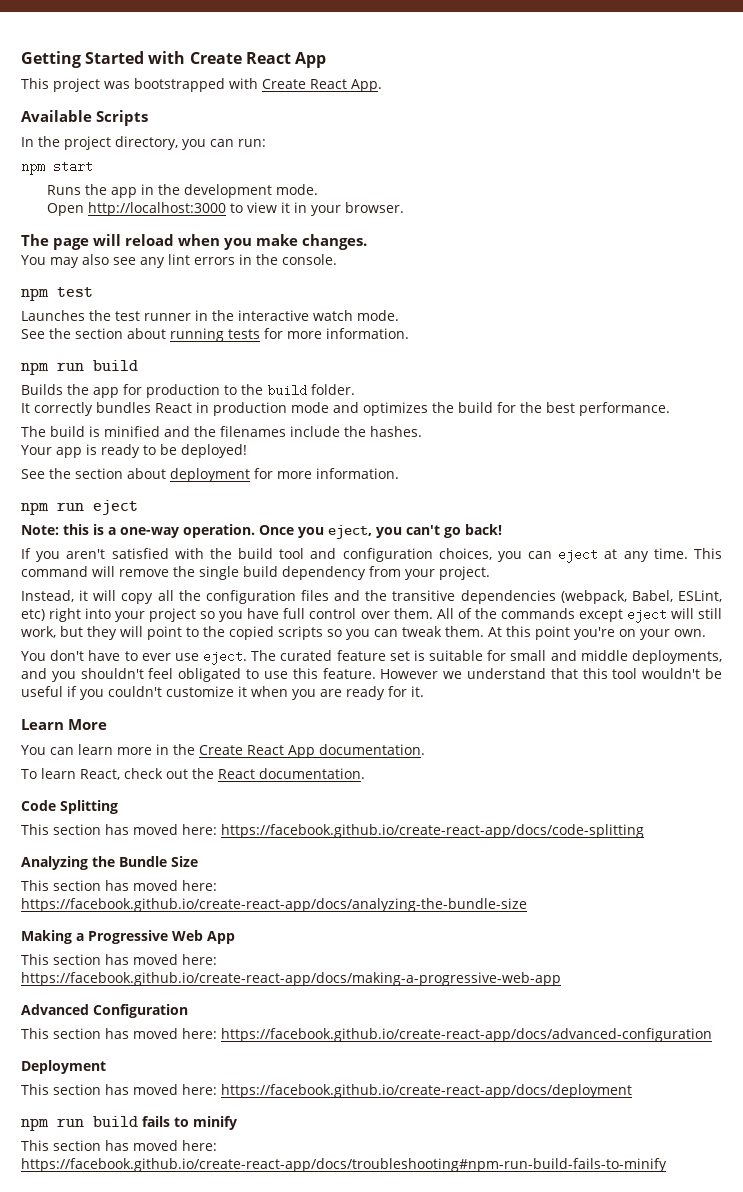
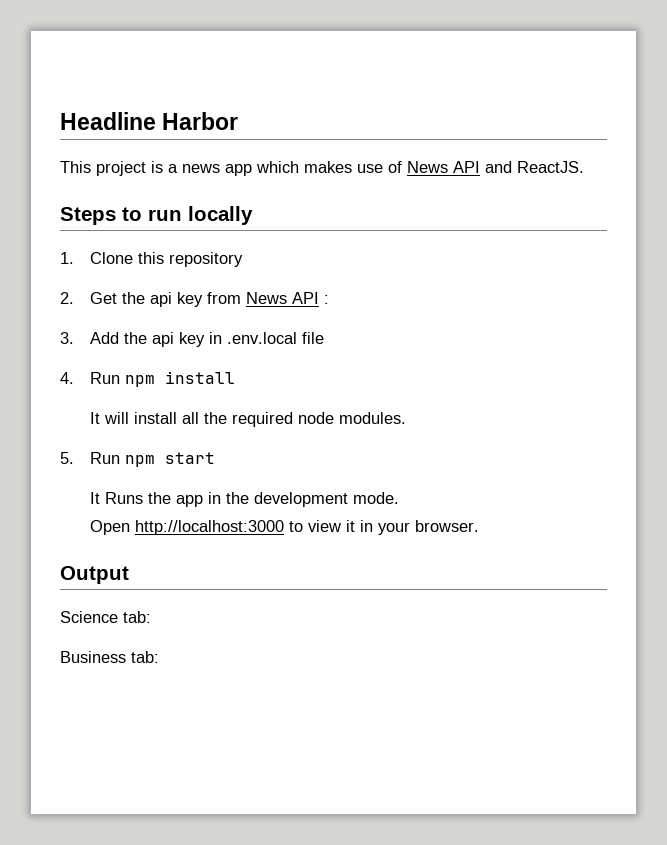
- Getting Started with Create React App
- This project was bootstrapped with Create React App.
- Available Scripts
- In the project directory, you can run:
- npm start
+ Headline Harbor
+ This project is a news app which makes use of News API and ReactJS.
+ Steps to run locally
+ 1. Clone this repository
+ 2. Get the api key from News API :
+ 3. Add the api key in .env.local file
+ 4. Run npm install
+ It will install all the required node modules.
+ 5. Run npm start
- Runs the app in the development mode.
+ It Runs the app in the development mode.
- The page will reload when you make changes.
- You may also see any lint errors in the console.
- npm test
- Launches the test runner in the interactive watch mode.
- See the section about running tests for more information.
- npm run build
- Builds the app for production to the build folder.
- It correctly bundles React in production mode and optimizes the build for the best performance.
- The build is minified and the filenames include the hashes.
- Your app is ready to be deployed!
- See the section about deployment for more information.
- npm run eject
- Note: this is a one-way operation. Once you eject, you can't go back!
- If you aren't satisfied with the build tool and configuration choices, you can eject at any time. This command will remove the single build dependency from your project.
- Instead, it will copy all the configuration files and the transitive dependencies (webpack, Babel, ESLint, etc) right into your project so you have full control over them. All of the commands except eject will still work, but they will point to the copied scripts so you can tweak them. At this point you're on your own.
- You don't have to ever use eject. The curated feature set is suitable for small and middle deployments, and you shouldn't feel obligated to use this feature. However we understand that this tool wouldn't be useful if you couldn't customize it when you are ready for it.
- Learn More
- You can learn more in the Create React App documentation.
- To learn React, check out the React documentation.
- Code Splitting
- This section has moved here: https://facebook.github.io/create-react-app/docs/code-splitting
- Analyzing the Bundle Size
- This section has moved here: https://facebook.github.io/create-react-app/docs/analyzing-the-bundle-size
- Making a Progressive Web App
- This section has moved here: https://facebook.github.io/create-react-app/docs/making-a-progressive-web-app
- Advanced Configuration
- This section has moved here: https://facebook.github.io/create-react-app/docs/advanced-configuration
- Deployment
- This section has moved here: https://facebook.github.io/create-react-app/docs/deployment
- npm run build fails to minify
- This section has moved here: https://facebook.github.io/create-react-app/docs/troubleshooting#npm-run-build-fails-to-minify
+ Output
+ Science tab:
+ Business tab:

